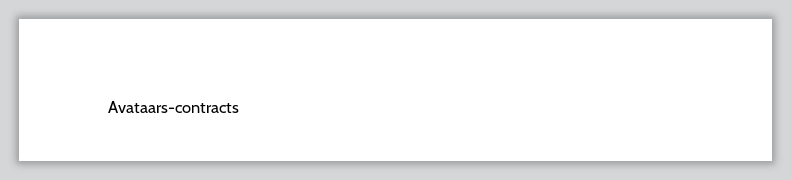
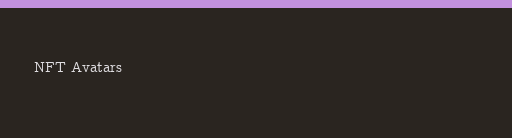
- Avataars-contracts
+ NFT Avatars

